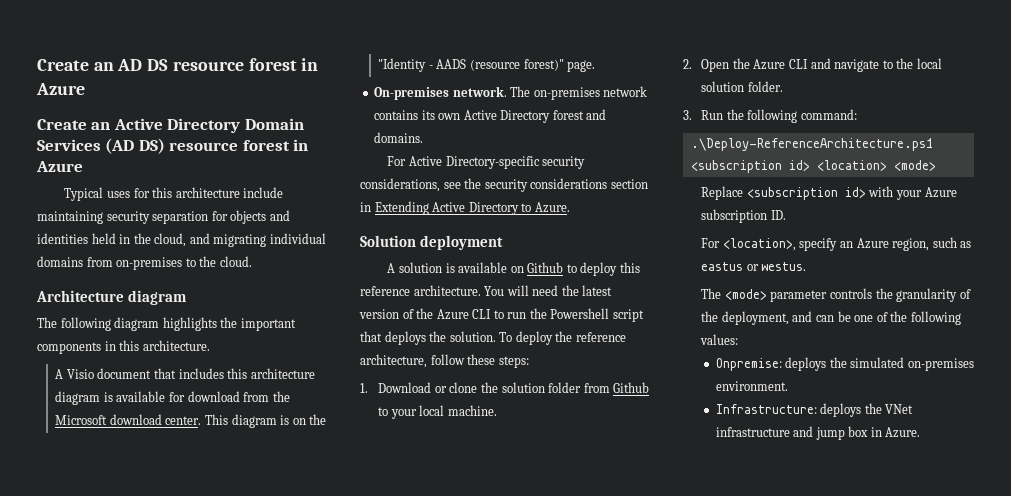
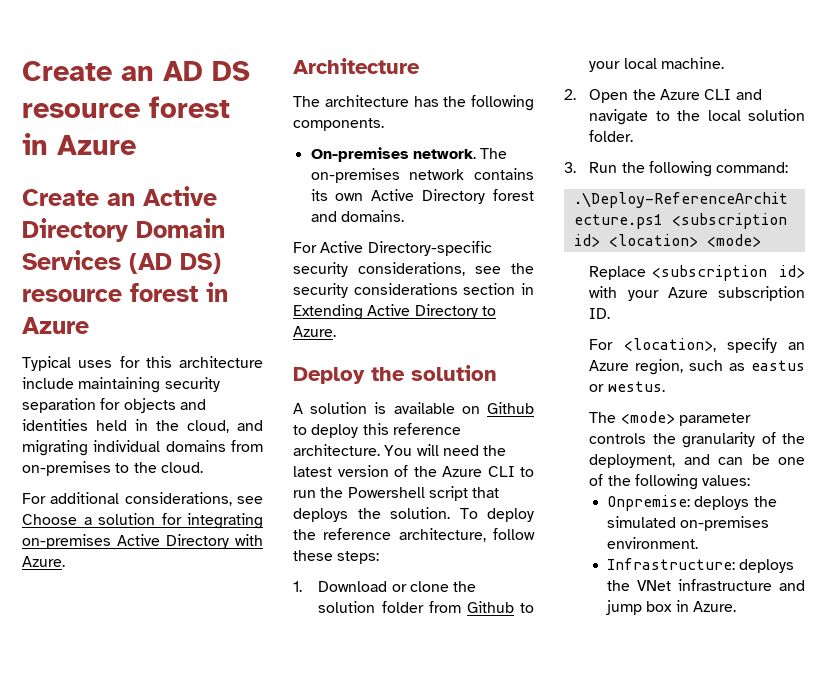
+ For additional considerations, see Choose a solution for integrating on-premises Active Directory with Azure.
- Architecture diagram
- The following diagram highlights the important components in this architecture.
- A Visio document that includes this architecture diagram is available for download from the Microsoft download center. This diagram is on the "Identity - AADS (resource forest)" page.
+ Architecture
+ The architecture has the following components.
- Solution deployment
+ Deploy the solution

